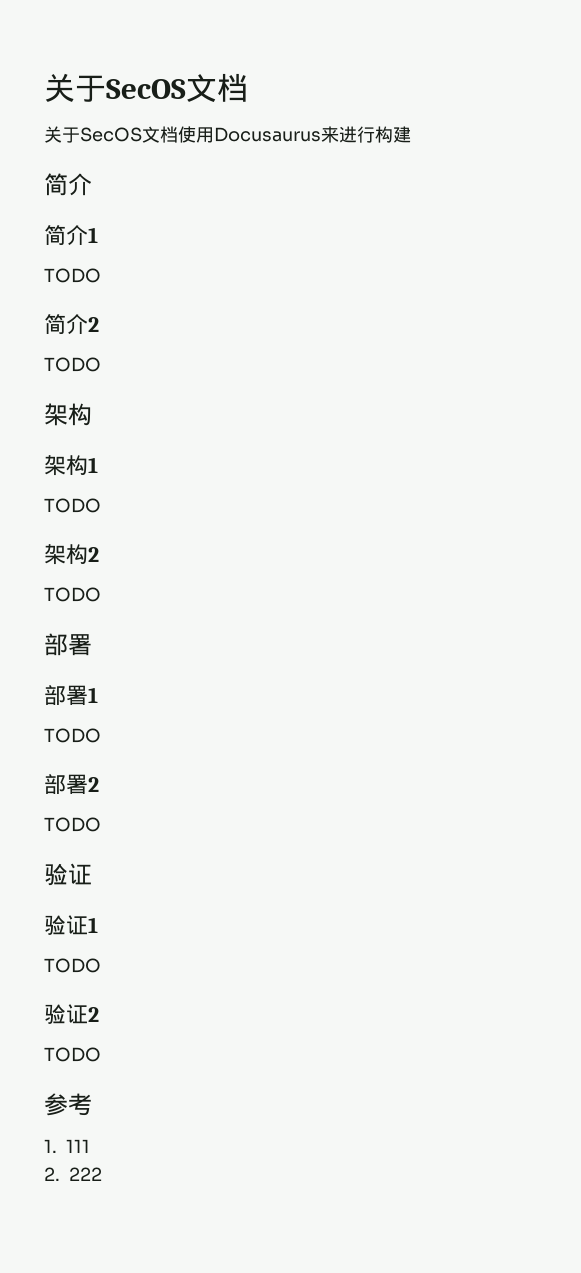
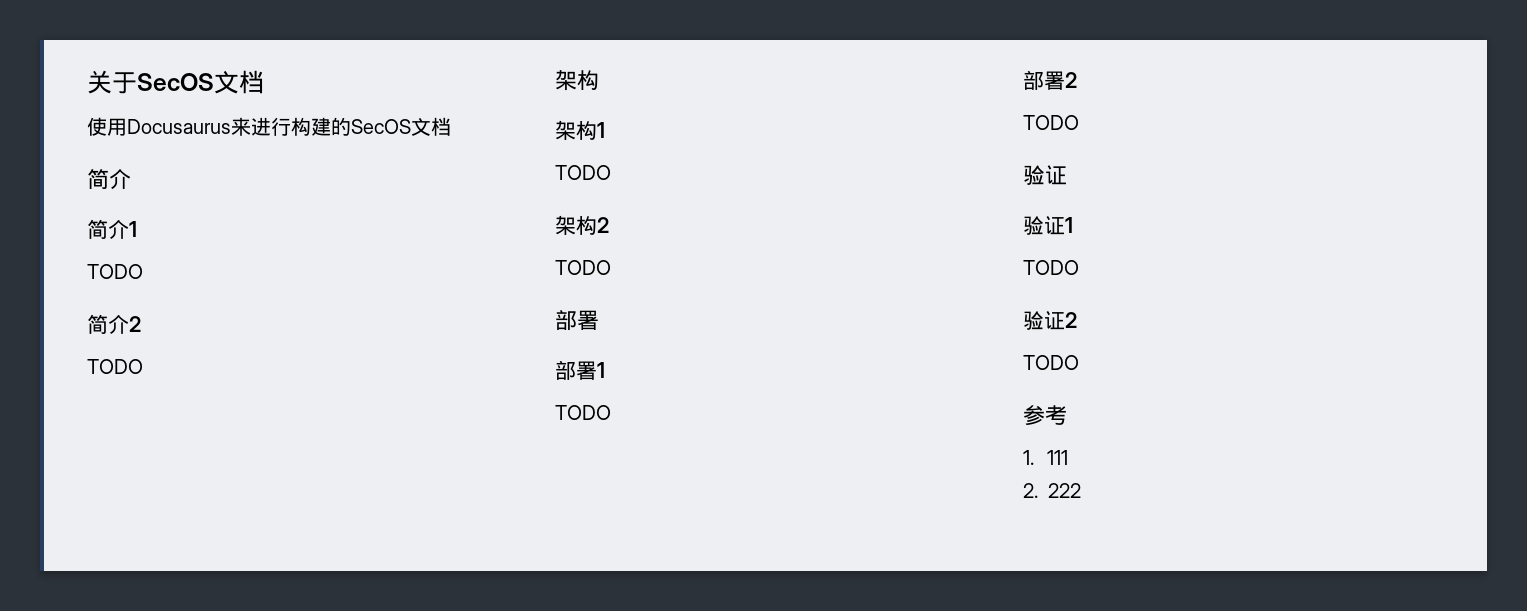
- 关于SecOS文档使用Docusaurus来进行构建
+ 使用Docusaurus来进行构建的SecOS文档

